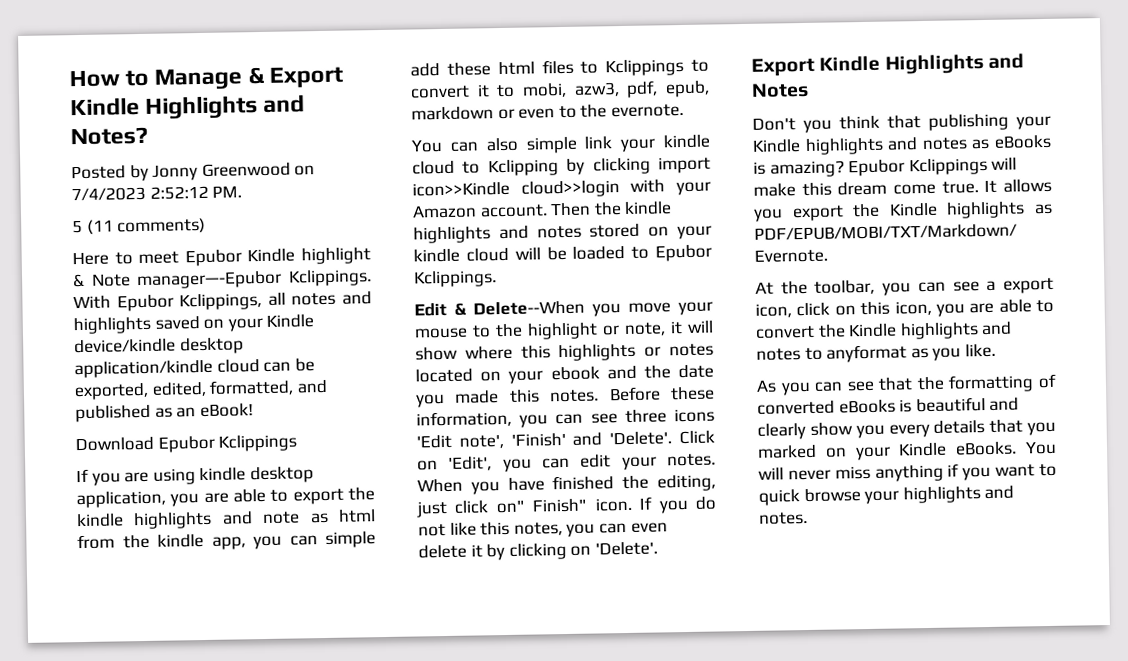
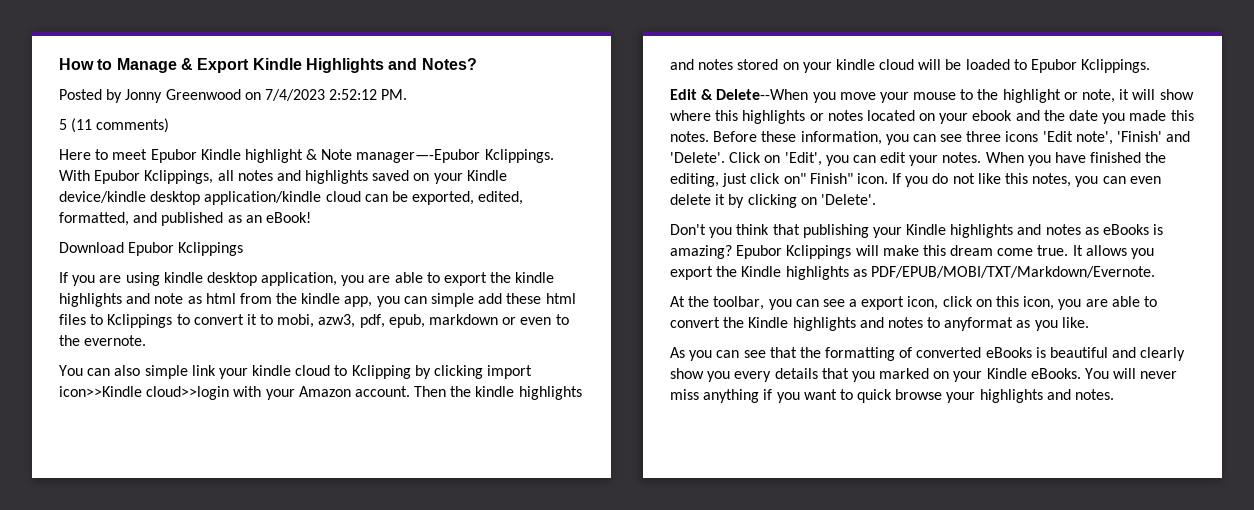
- Export Kindle Highlights and Notes

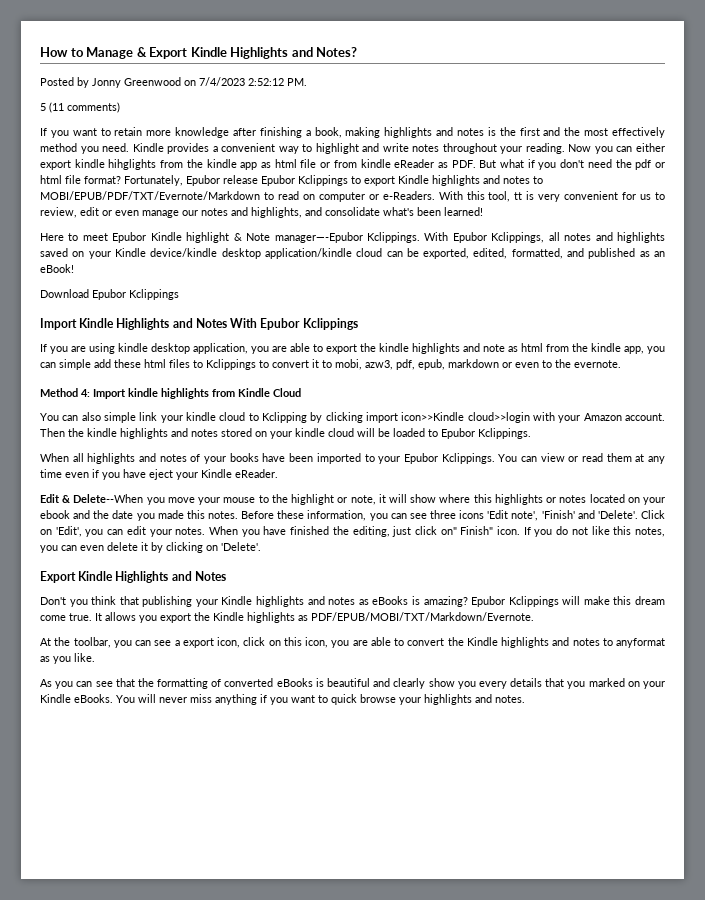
+ If you want to retain more knowledge after finishing a book, making highlights and notes is the first and the most effectively method you need. Kindle provides a convenient way to highlight and write notes throughout your reading. Now you can either export kindle hihglights from the kindle app as html file or from kindle eReader as PDF. But what if you don't need the pdf or html file format? Fortunately, Epubor release Epubor Kclippings to export Kindle highlights and notes to MOBI/EPUB/PDF/TXT/Evernote/Markdown to read on computer or e-Readers. With this tool, tt is very convenient for us to review, edit or even manage our notes and highlights, and consolidate what's been learned!
+ Import Kindle Highlights and Notes With Epubor Kclippings
+ Method 4: Import kindle highlights from Kindle Cloud
+ When all highlights and notes of your books have been imported to your Epubor Kclippings. You can view or read them at any time even if you have eject your Kindle eReader.
+ Export Kindle Highlights and Notes

